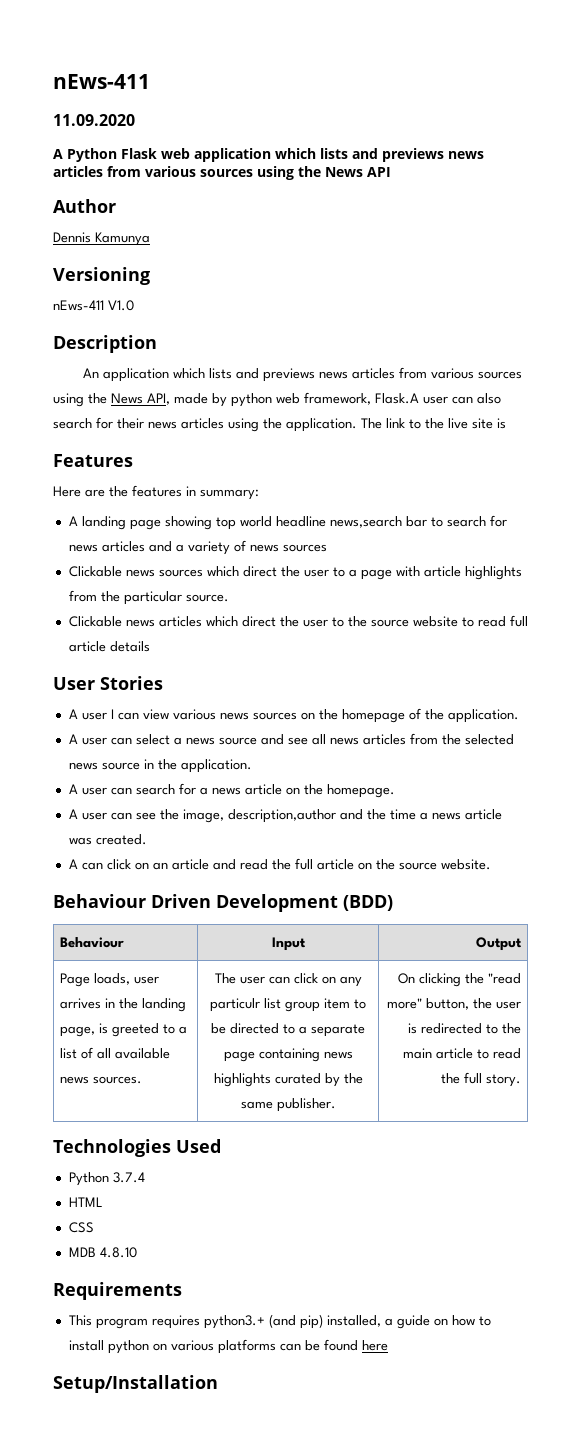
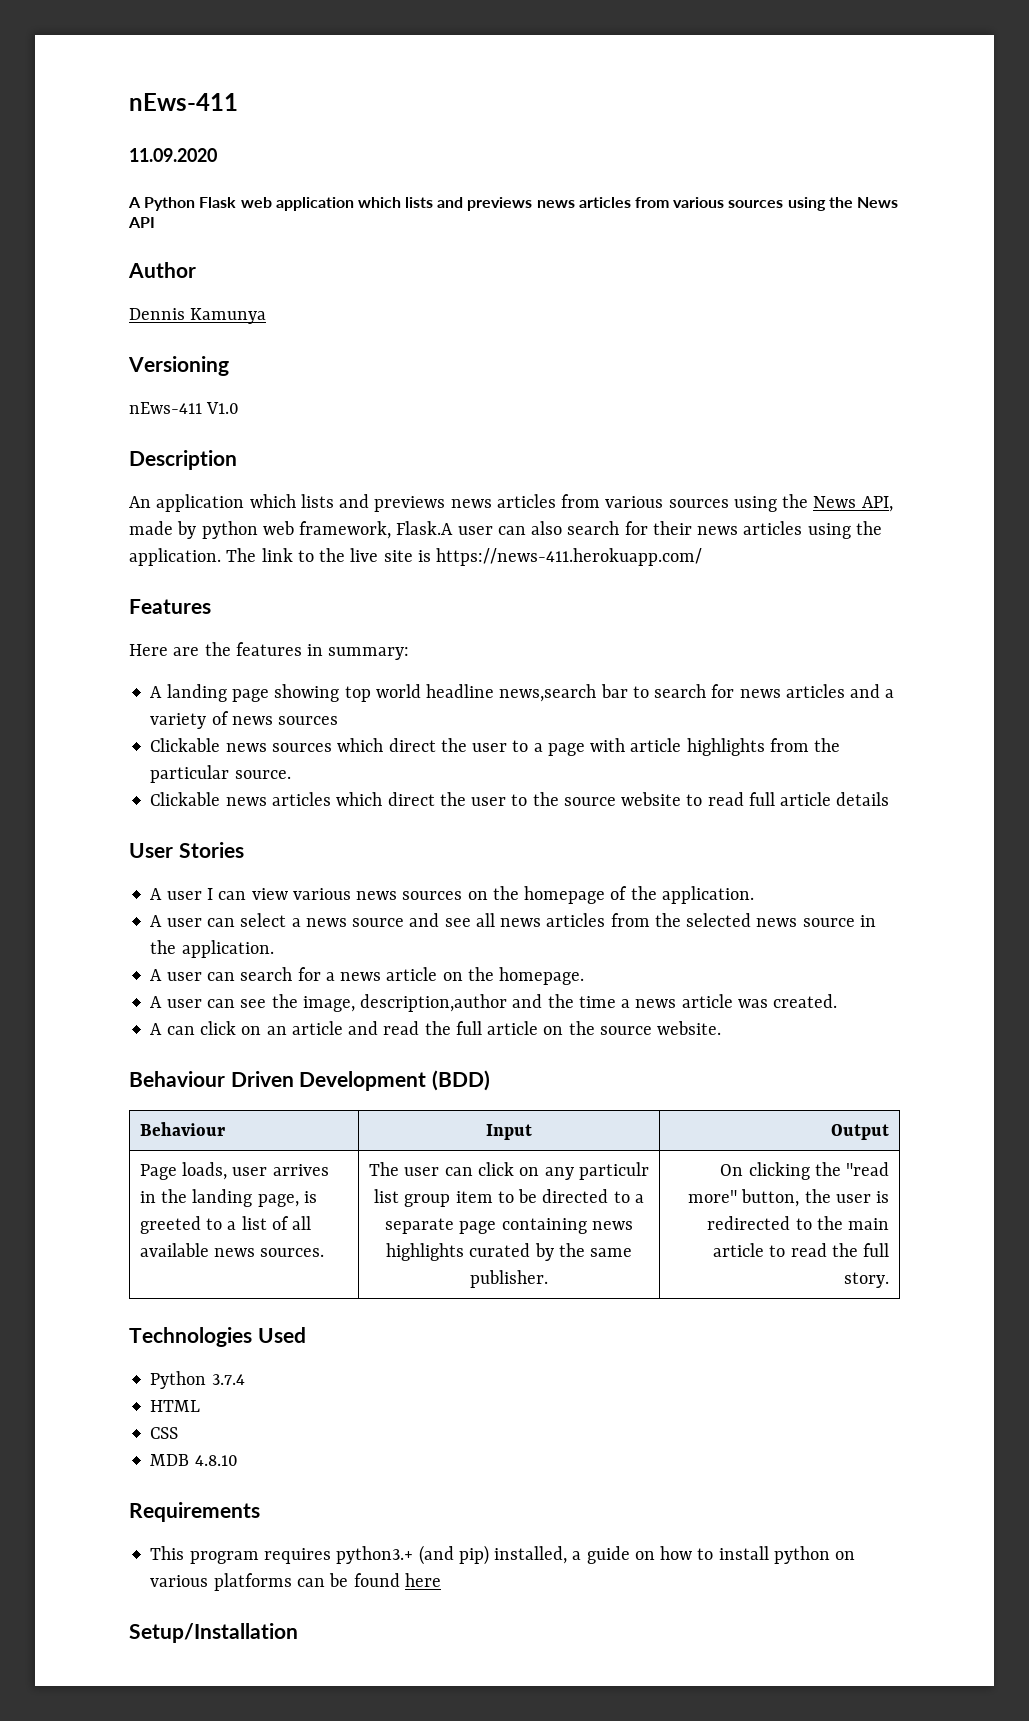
- The link to the live site is
+ The link to the live site is https://news-411.herokuapp.com/

